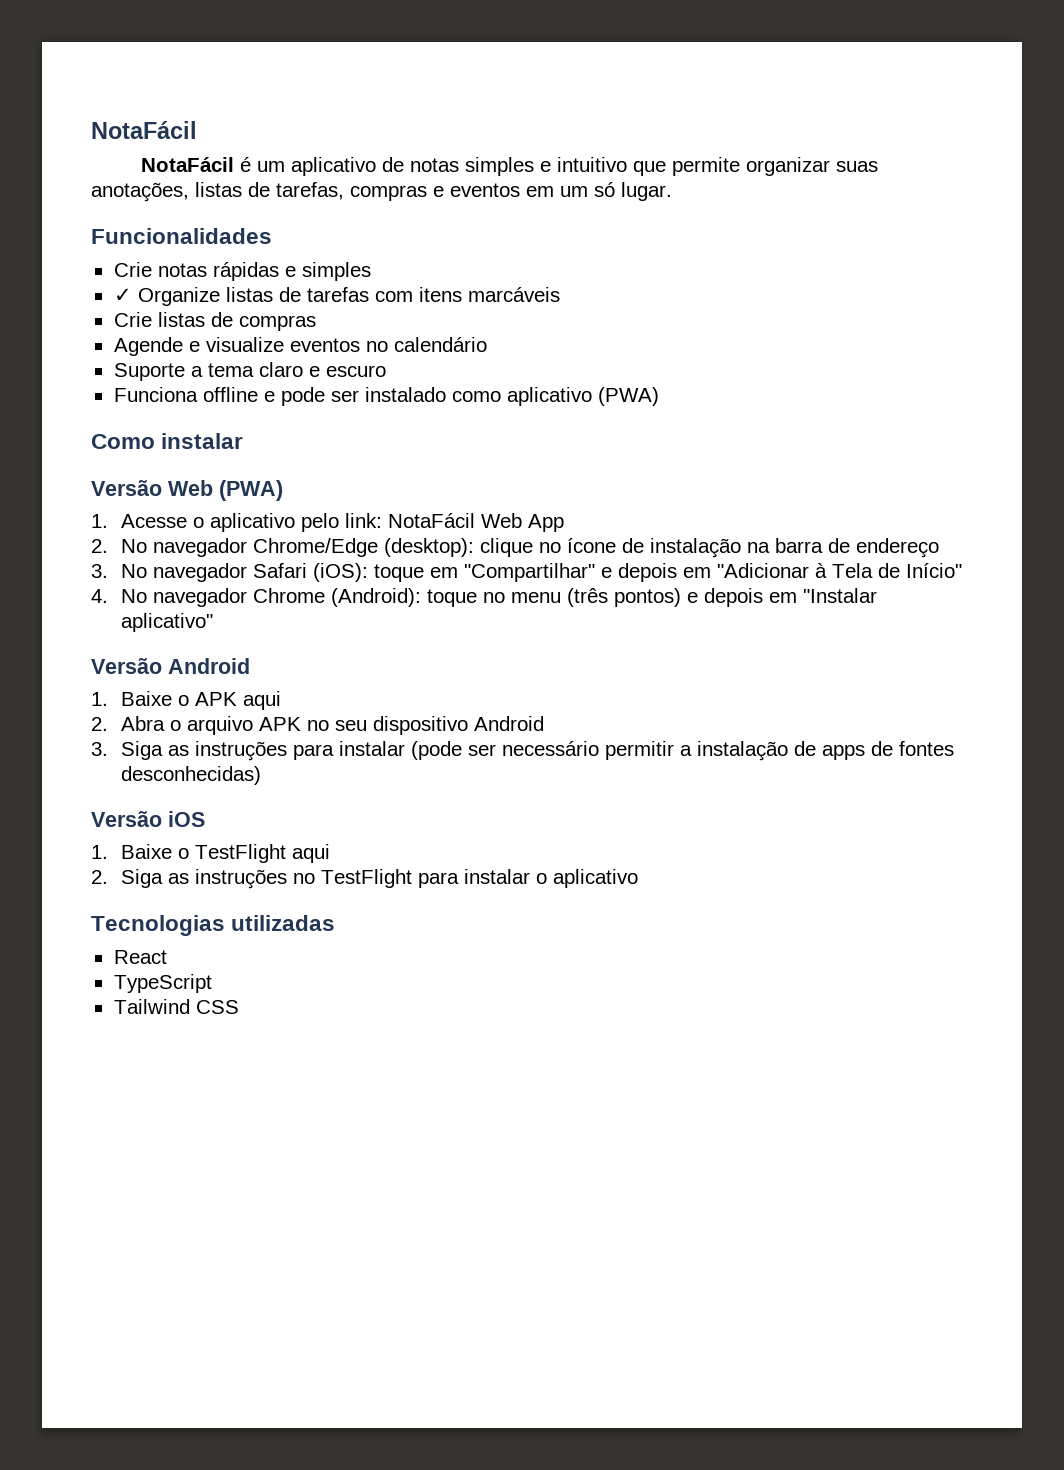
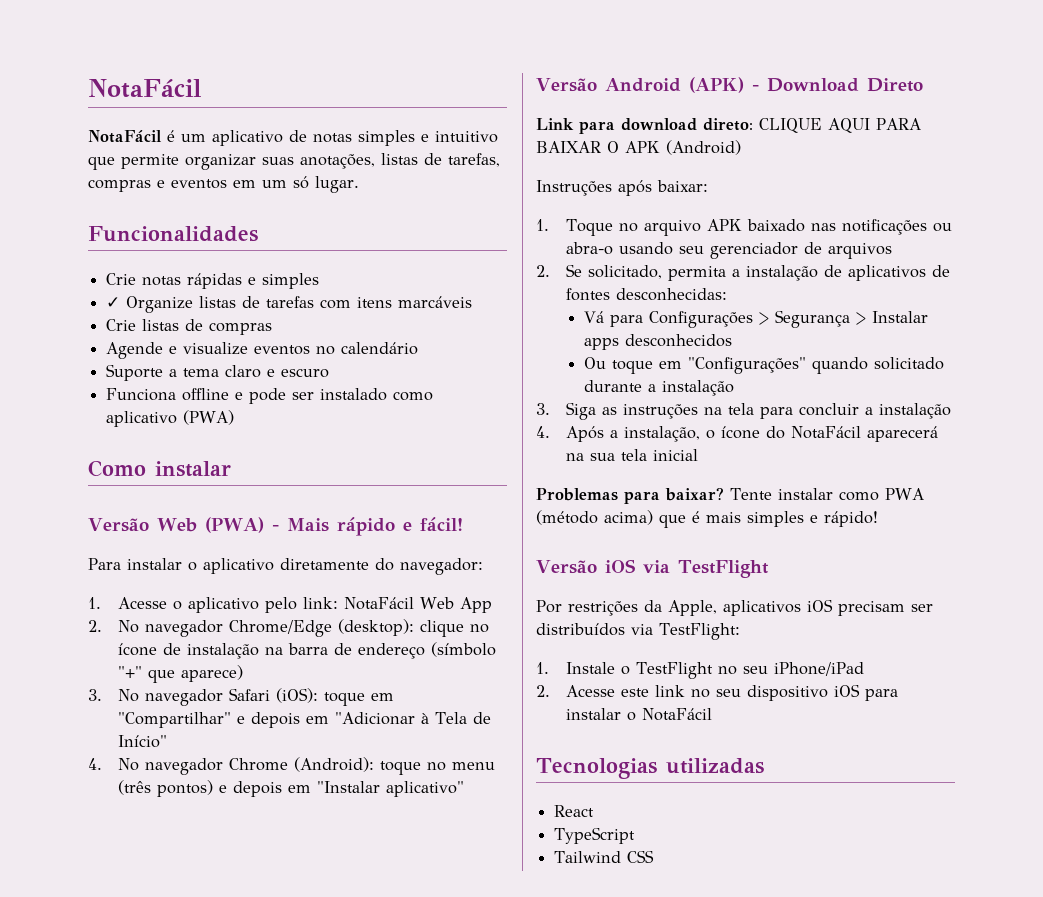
- Versão Web (PWA)
+ Versão Web (PWA) - Mais rápido e fácil!
+ Para instalar o aplicativo diretamente do navegador:
- 2. No navegador Chrome/Edge (desktop): clique no ícone de instalação na barra de endereço
+ 2. No navegador Chrome/Edge (desktop): clique no ícone de instalação na barra de endereço (símbolo "+" que aparece)
- Versão Android
- 1. Baixe o APK aqui
- 2. Abra o arquivo APK no seu dispositivo Android
- 3. Siga as instruções para instalar (pode ser necessário permitir a instalação de apps de fontes desconhecidas)
- Versão iOS
- 1. Baixe o TestFlight aqui
- 2. Siga as instruções no TestFlight para instalar o aplicativo
+ Versão Android (APK) - Download Direto
+ Link para download direto: CLIQUE AQUI PARA BAIXAR O APK (Android)
+ Instruções após baixar:
+ 1. Toque no arquivo APK baixado nas notificações ou abra-o usando seu gerenciador de arquivos
+ 2. Se solicitado, permita a instalação de aplicativos de fontes desconhecidas:
+ Vá para Configurações > Segurança > Instalar apps desconhecidos
+ Ou toque em "Configurações" quando solicitado durante a instalação
+ 3. Siga as instruções na tela para concluir a instalação
+ 4. Após a instalação, o ícone do NotaFácil aparecerá na sua tela inicial
+ Problemas para baixar? Tente instalar como PWA (método acima) que é mais simples e rápido!
+ Versão iOS via TestFlight
+ Por restrições da Apple, aplicativos iOS precisam ser distribuídos via TestFlight:
+ 1. Instale o TestFlight no seu iPhone/iPad
+ 2. Acesse este link no seu dispositivo iOS para instalar o NotaFácil

